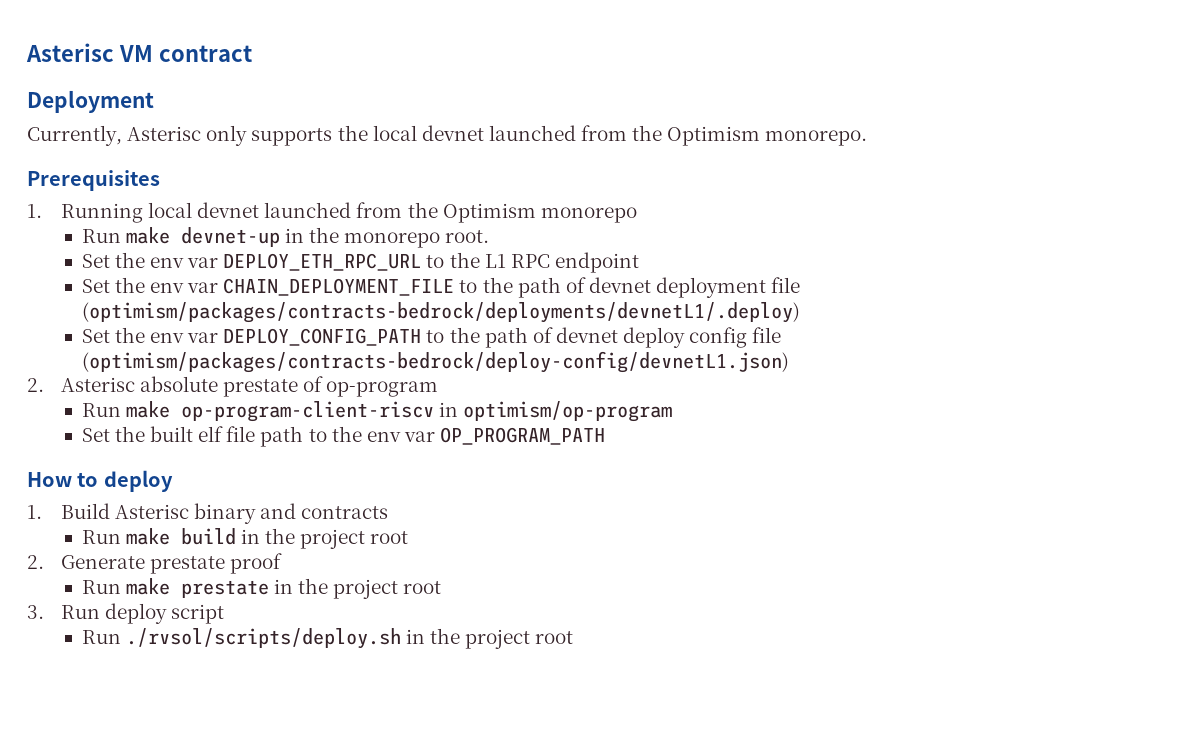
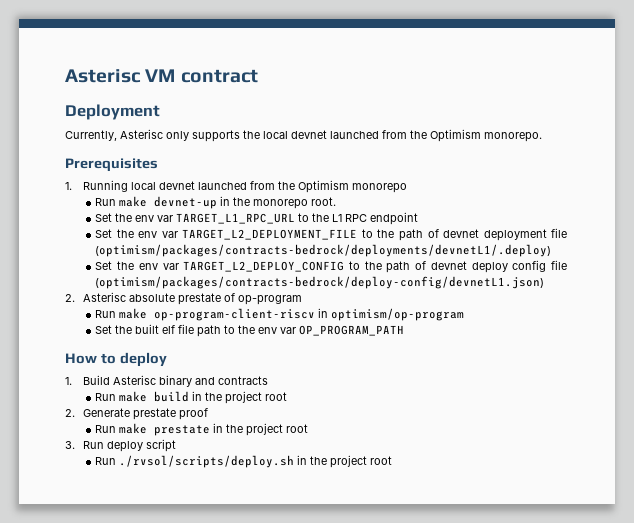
- Set the env var DEPLOY_ETH_RPC_URL to the L1 RPC endpoint
+ Set the env var TARGET_L1_RPC_URL to the L1 RPC endpoint
- Set the env var CHAIN_DEPLOYMENT_FILE to the path of devnet deployment file (optimism/packages/contracts-bedrock/deployments/devnetL1/.deploy)
+ Set the env var TARGET_L2_DEPLOYMENT_FILE to the path of devnet deployment file (optimism/packages/contracts-bedrock/deployments/devnetL1/.deploy)
- Set the env var DEPLOY_CONFIG_PATH to the path of devnet deploy config file (optimism/packages/contracts-bedrock/deploy-config/devnetL1.json)
+ Set the env var TARGET_L2_DEPLOY_CONFIG to the path of devnet deploy config file (optimism/packages/contracts-bedrock/deploy-config/devnetL1.json)

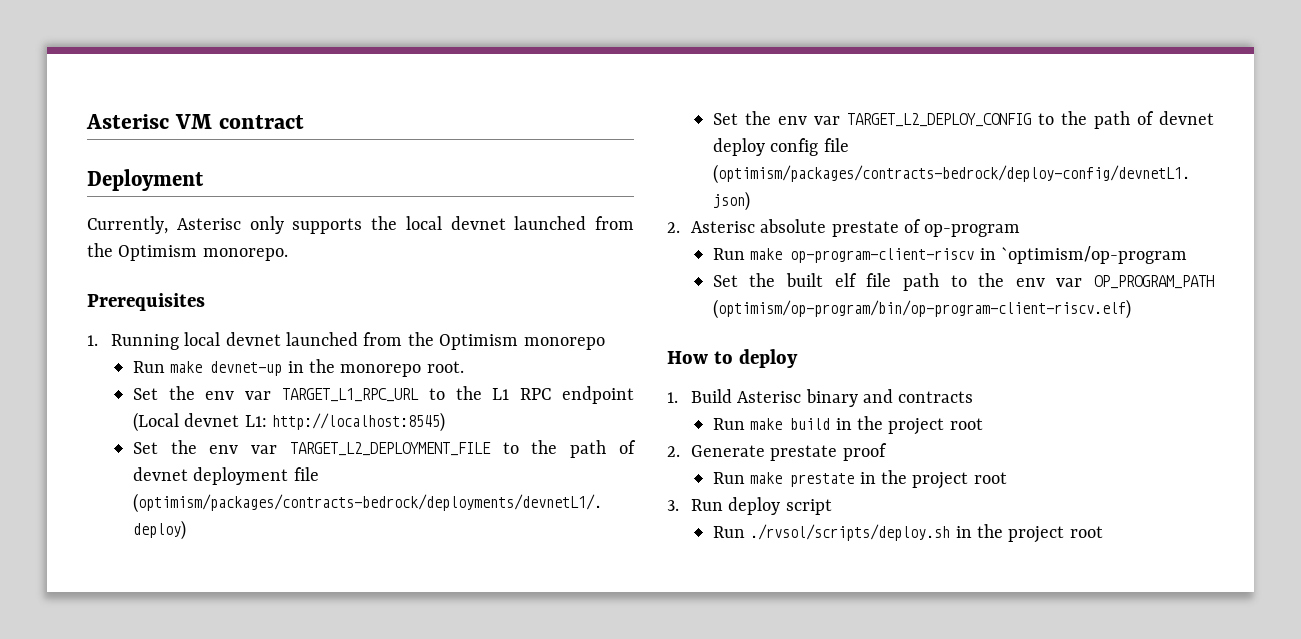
- Set the env var TARGET_L1_RPC_URL to the L1 RPC endpoint
+ Set the env var TARGET_L1_RPC_URL to the L1 RPC endpoint (Local devnet L1: http://localhost:8545)
- Run make op-program-client-riscv in optimism/op-program
+ Run make op-program-client-riscv in `optimism/op-program
- Set the built elf file path to the env var OP_PROGRAM_PATH
+ Set the built elf file path to the env var OP_PROGRAM_PATH (optimism/op-program/bin/op-program-client-riscv.elf)

